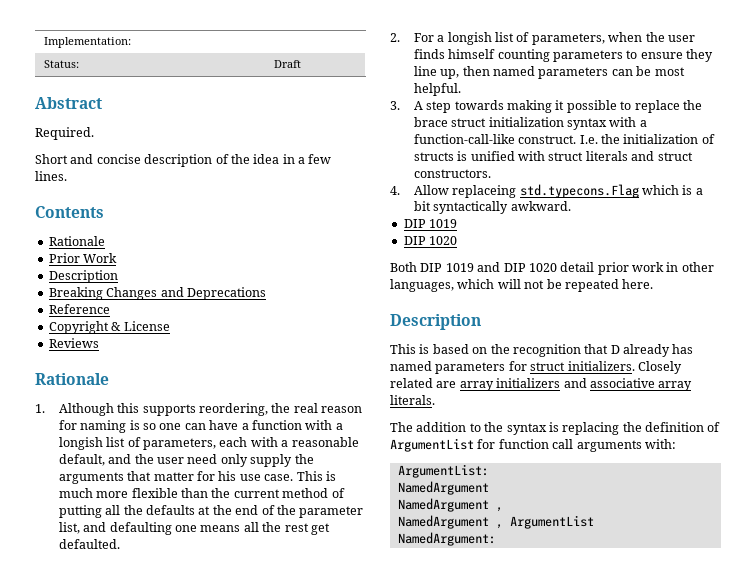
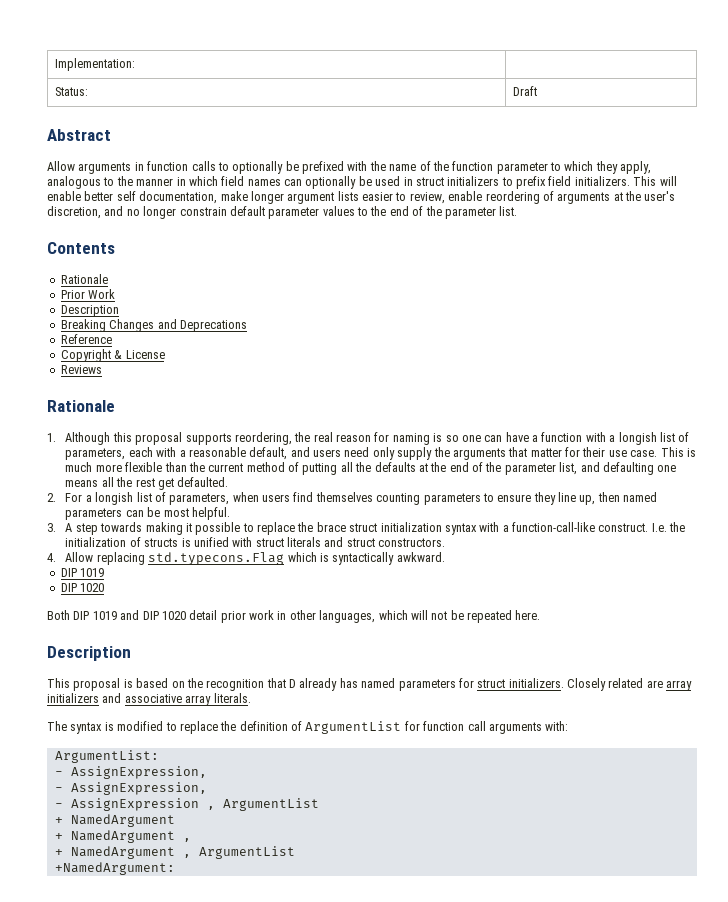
- Required.
- Short and concise description of the idea in a few lines.
+ Allow arguments in function calls to optionally be prefixed with the name of the function parameter to which they apply, analogous to the manner in which field names can optionally be used in struct initializers to prefix field initializers. This will enable better self documentation, make longer argument lists easier to review, enable reordering of arguments at the user's discretion, and no longer constrain default parameter values to the end of the parameter list.
- 1. Although this supports reordering, the real reason for naming is so one can have a function with a longish list of parameters, each with a reasonable default, and the user need only supply the arguments that matter for his use case.
+ 1. Although this proposal supports reordering, the real reason for naming is so one can have a function with a longish list of parameters, each with a reasonable default, and users need only supply the arguments that matter for their use case.
- 2. For a longish list of parameters, when the user finds himself counting parameters to ensure they line up, then named parameters can be most helpful.
+ 2. For a longish list of parameters, when users find themselves counting parameters to ensure they line up, then named parameters can be most helpful.
- 4. Allow replaceing std.typecons.Flag which is a bit syntactically awkward.
+ 4. Allow replacing std.typecons.Flag which is syntactically awkward.
- This is based on the recognition that D already has named parameters for struct initializers.
+ This proposal is based on the recognition that D already has named parameters for struct initializers.
- The addition to the syntax is replacing the definition of ArgumentList for function call arguments with:
+ The syntax is modified to replace the definition of ArgumentList for function call arguments with:
  ArgumentList:
- NamedArgument
- NamedArgument ,
+ - AssignExpression,
+ - AssignExpression,
+ - AssignExpression , ArgumentList
+ + NamedArgument
+ + NamedArgument ,
- NamedArgument , ArgumentList
+ + NamedArgument , ArgumentList
- NamedArgument:
+ +NamedArgument:

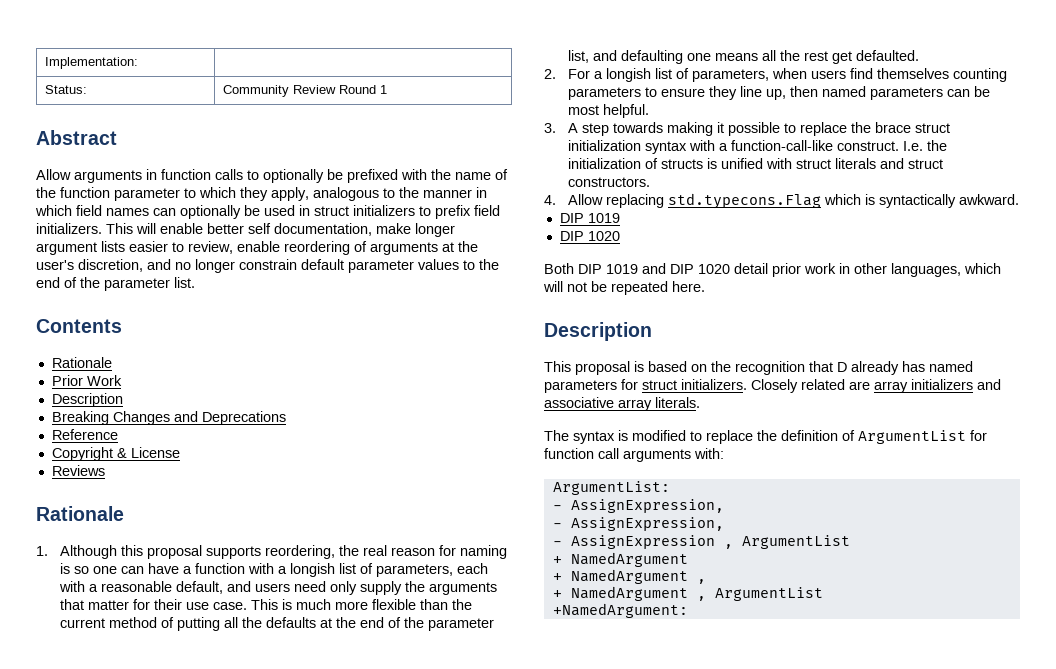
- Status: | Draft
+ Status: | Community Review Round 1

